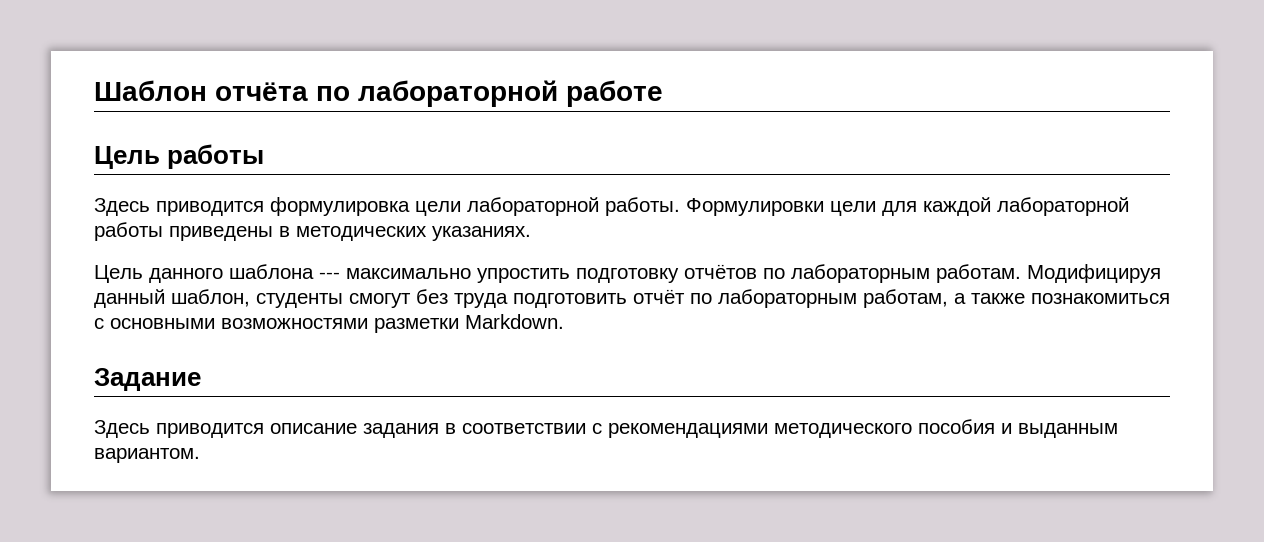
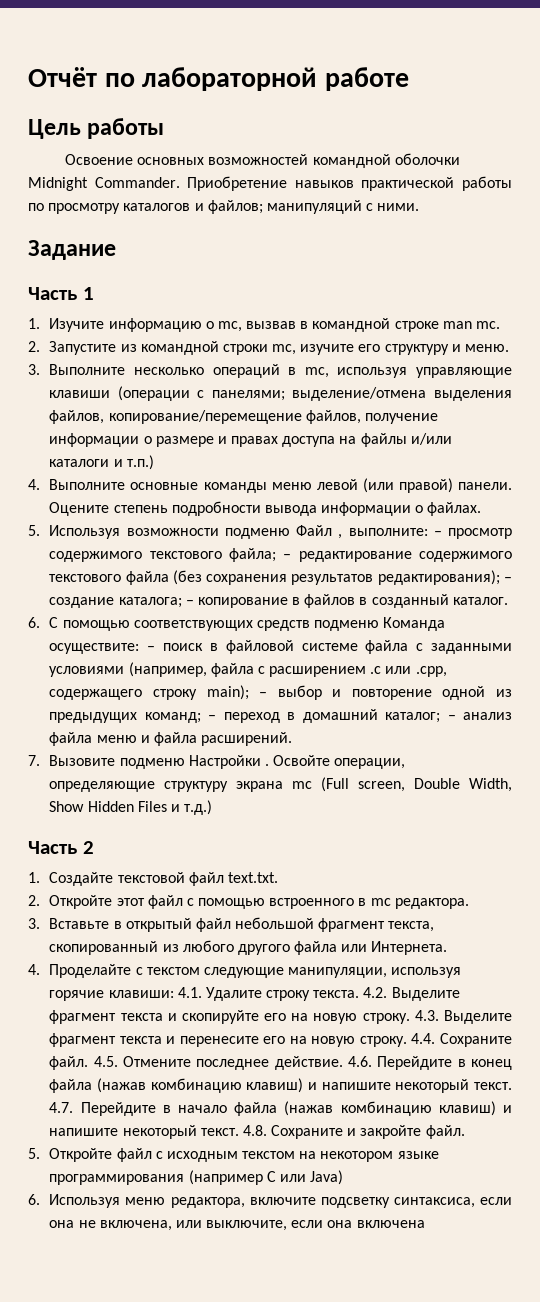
- Шаблон отчёта по лабораторной работе
+ Отчёт по лабораторной работе
- Здесь приводится формулировка цели лабораторной работы. Формулировки цели для каждой лабораторной работы приведены в методических указаниях.
- Цель данного шаблона --- максимально упростить подготовку отчётов по лабораторным работам. Модифицируя данный шаблон, студенты смогут без труда подготовить отчёт по лабораторным работам, а также познакомиться с основными возможностями разметки Markdown.
+ Освоение основных возможностей командной оболочки Midnight Commander. Приобретение навыков практической работы по просмотру каталогов и файлов; манипуляций с ними.
  Задание
- Здесь приводится описание задания в соответствии с рекомендациями методического пособия и выданным вариантом.
+ Часть 1
+ 1. Изучите информацию о mc, вызвав в командной строке man mc.
+ 2. Запустите из командной строки mc, изучите его структуру и меню.
+ 3. Выполните несколько операций в mc, используя управляющие клавиши (операции с панелями; выделение/отмена выделения файлов, копирование/перемещение файлов, получение информации о размере и правах доступа на файлы и/или каталоги и т.п.)
+ 4. Выполните основные команды меню левой (или правой) панели. Оцените степень подробности вывода информации о файлах.
+ 5. Используя возможности подменю Файл , выполните: – просмотр содержимого текстового файла; – редактирование содержимого текстового файла (без сохранения результатов редактирования); – создание каталога; – копирование в файлов в созданный каталог.
+ 6. С помощью соответствующих средств подменю Команда осуществите: – поиск в файловой системе файла с заданными условиями (например, файла с расширением .c или .cpp, содержащего строку main); – выбор и повторение одной из предыдущих команд; – переход в домашний каталог; – анализ файла меню и файла расширений.
+ 7. Вызовите подменю Настройки . Освойте операции, определяющие структуру экрана mc (Full screen, Double Width, Show Hidden Files и т.д.)
+ Часть 2
+ 1. Создайте текстовой файл text.txt.
+ 2. Откройте этот файл с помощью встроенного в mc редактора.
+ 3. Вставьте в открытый файл небольшой фрагмент текста, скопированный из любого другого файла или Интернета.
+ 4. Проделайте с текстом следующие манипуляции, используя горячие клавиши: 4.1. Удалите строку текста. 4.2. Выделите фрагмент текста и скопируйте его на новую строку. 4.3. Выделите фрагмент текста и перенесите его на новую строку. 4.4. Сохраните файл. 4.5. Отмените последнее действие. 4.6. Перейдите в конец файла (нажав комбинацию клавиш) и напишите некоторый текст. 4.7. Перейдите в начало файла (нажав комбинацию клавиш) и напишите некоторый текст. 4.8. Сохраните и закройте файл.
+ 5. Откройте файл с исходным текстом на некотором языке программирования (например C или Java)
+ 6. Используя меню редактора, включите подсветку синтаксиса, если она не включена, или выключите, если она включена

